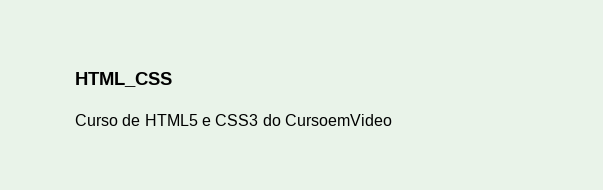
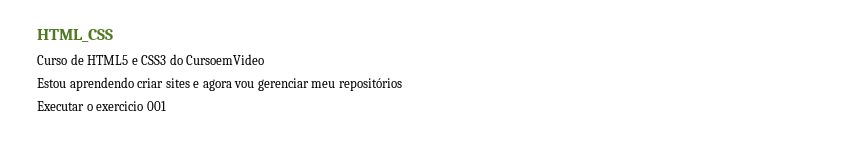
+ Estou aprendendo criar sites e agora vou gerenciar meu repositórios
+ Executar o exercicio 001

